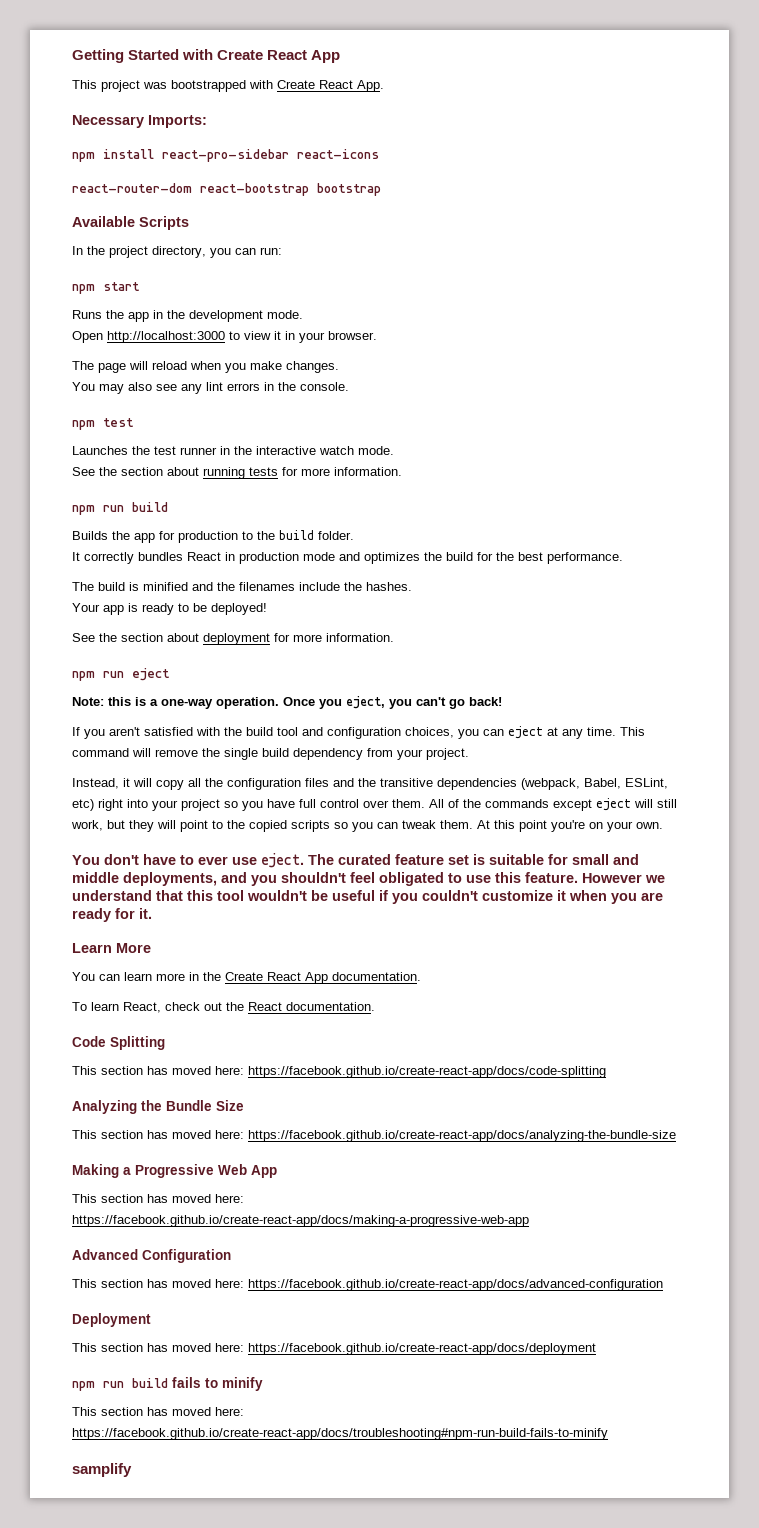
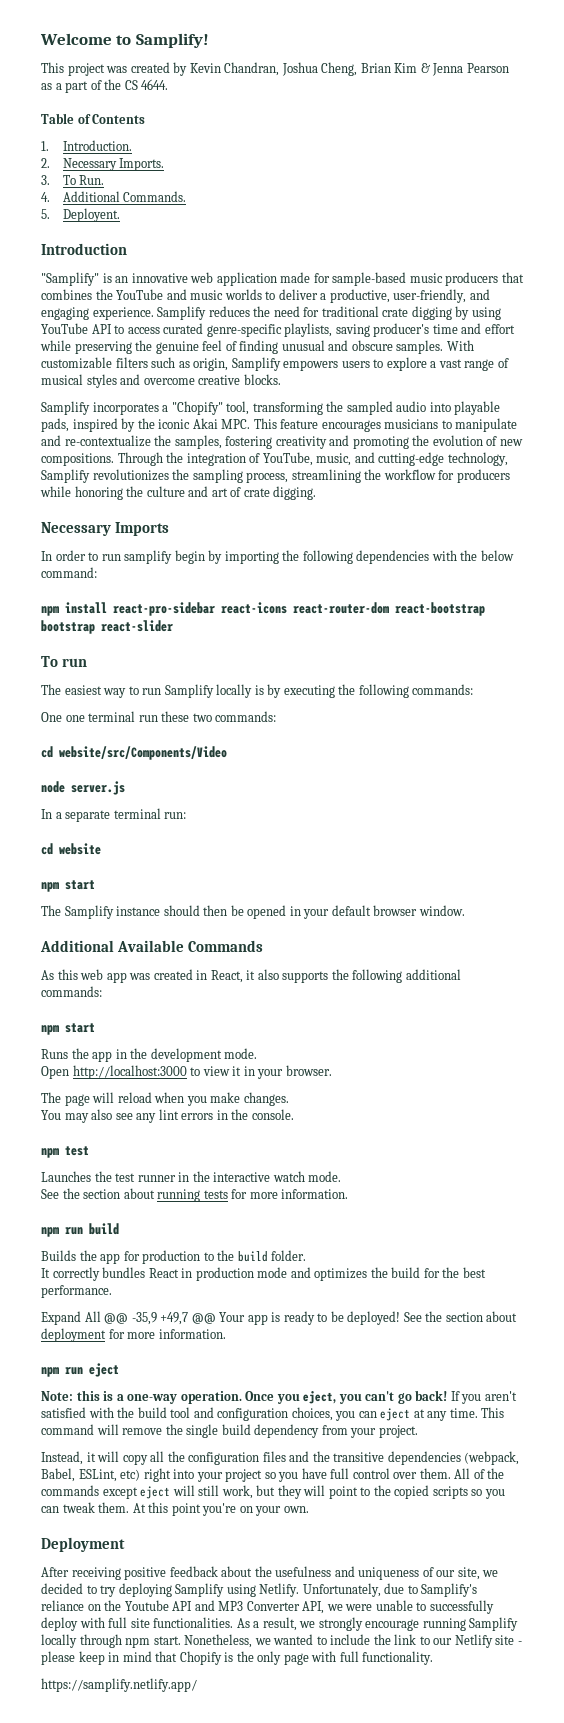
- Getting Started with Create React App
- This project was bootstrapped with Create React App.
- Necessary Imports:
+ Welcome to Samplify!
+ This project was created by Kevin Chandran, Joshua Cheng, Brian Kim & Jenna Pearson as a part of the CS 4644.
+ Table of Contents
+ 1. Introduction.
+ 2. Necessary Imports.
+ 3. To Run.
+ 4. Additional Commands.
+ 5. Deployent.
+ Introduction
+ "Samplify" is an innovative web application made for sample-based music producers that combines the YouTube and music worlds to deliver a productive, user-friendly, and engaging experience. Samplify reduces the need for traditional crate digging by using YouTube API to access curated genre-specific playlists, saving producer's time and effort while preserving the genuine feel of finding unusual and obscure samples. With customizable filters such as origin, Samplify empowers users to explore a vast range of musical styles and overcome creative blocks.
+ Samplify incorporates a "Chopify" tool, transforming the sampled audio into playable pads, inspired by the iconic Akai MPC. This feature encourages musicians to manipulate and re-contextualize the samples, fostering creativity and promoting the evolution of new compositions. Through the integration of YouTube, music, and cutting-edge technology, Samplify revolutionizes the sampling process, streamlining the workflow for producers while honoring the culture and art of crate digging.
+ Necessary Imports
+ In order to run samplify begin by importing the following dependencies with the below command:
- npm install react-pro-sidebar react-icons
- react-router-dom react-bootstrap bootstrap
- Available Scripts
- In the project directory, you can run:
+ npm install react-pro-sidebar react-icons react-router-dom react-bootstrap bootstrap react-slider
+ To run
+ The easiest way to run Samplify locally is by executing the following commands:
+ One one terminal run these two commands:
+ cd website/src/Components/Video
+ node server.js
+ In a separate terminal run:
+ cd website
+ npm start
+ The Samplify instance should then be opened in your default browser window.
+ Additional Available Commands
+ As this web app was created in React, it also supports the following additional commands:
- The build is minified and the filenames include the hashes.
- Your app is ready to be deployed!
- See the section about deployment for more information.
+ Expand All @@ -35,9 +49,7 @@ Your app is ready to be deployed! See the section about deployment for more information.
- Once you eject, you can't go back!
- If you aren't satisfied with the build tool and configuration choices, you can eject at any time.
+ Once you eject, you can't go back! If you aren't satisfied with the build tool and configuration choices, you can eject at any time.
- You don't have to ever use eject. The curated feature set is suitable for small and middle deployments, and you shouldn't feel obligated to use this feature. However we understand that this tool wouldn't be useful if you couldn't customize it when you are ready for it.
- Learn More
- You can learn more in the Create React App documentation.
- To learn React, check out the React documentation.
- Code Splitting
- This section has moved here: https://facebook.github.io/create-react-app/docs/code-splitting
- Analyzing the Bundle Size
- This section has moved here: https://facebook.github.io/create-react-app/docs/analyzing-the-bundle-size
- Making a Progressive Web App
- This section has moved here: https://facebook.github.io/create-react-app/docs/making-a-progressive-web-app
- Advanced Configuration
- This section has moved here: https://facebook.github.io/create-react-app/docs/advanced-configuration
  Deployment
- This section has moved here: https://facebook.github.io/create-react-app/docs/deployment
- npm run build fails to minify
- This section has moved here: https://facebook.github.io/create-react-app/docs/troubleshooting#npm-run-build-fails-to-minify
- samplify
+ After receiving positive feedback about the usefulness and uniqueness of our site, we decided to try deploying Samplify using Netlify. Unfortunately, due to Samplify's reliance on the Youtube API and MP3 Converter API, we were unable to successfully deploy with full site functionalities. As a result, we strongly encourage running Samplify locally through npm start. Nonetheless, we wanted to include the link to our Netlify site - please keep in mind that Chopify is the only page with full functionality.
+ https://samplify.netlify.app/

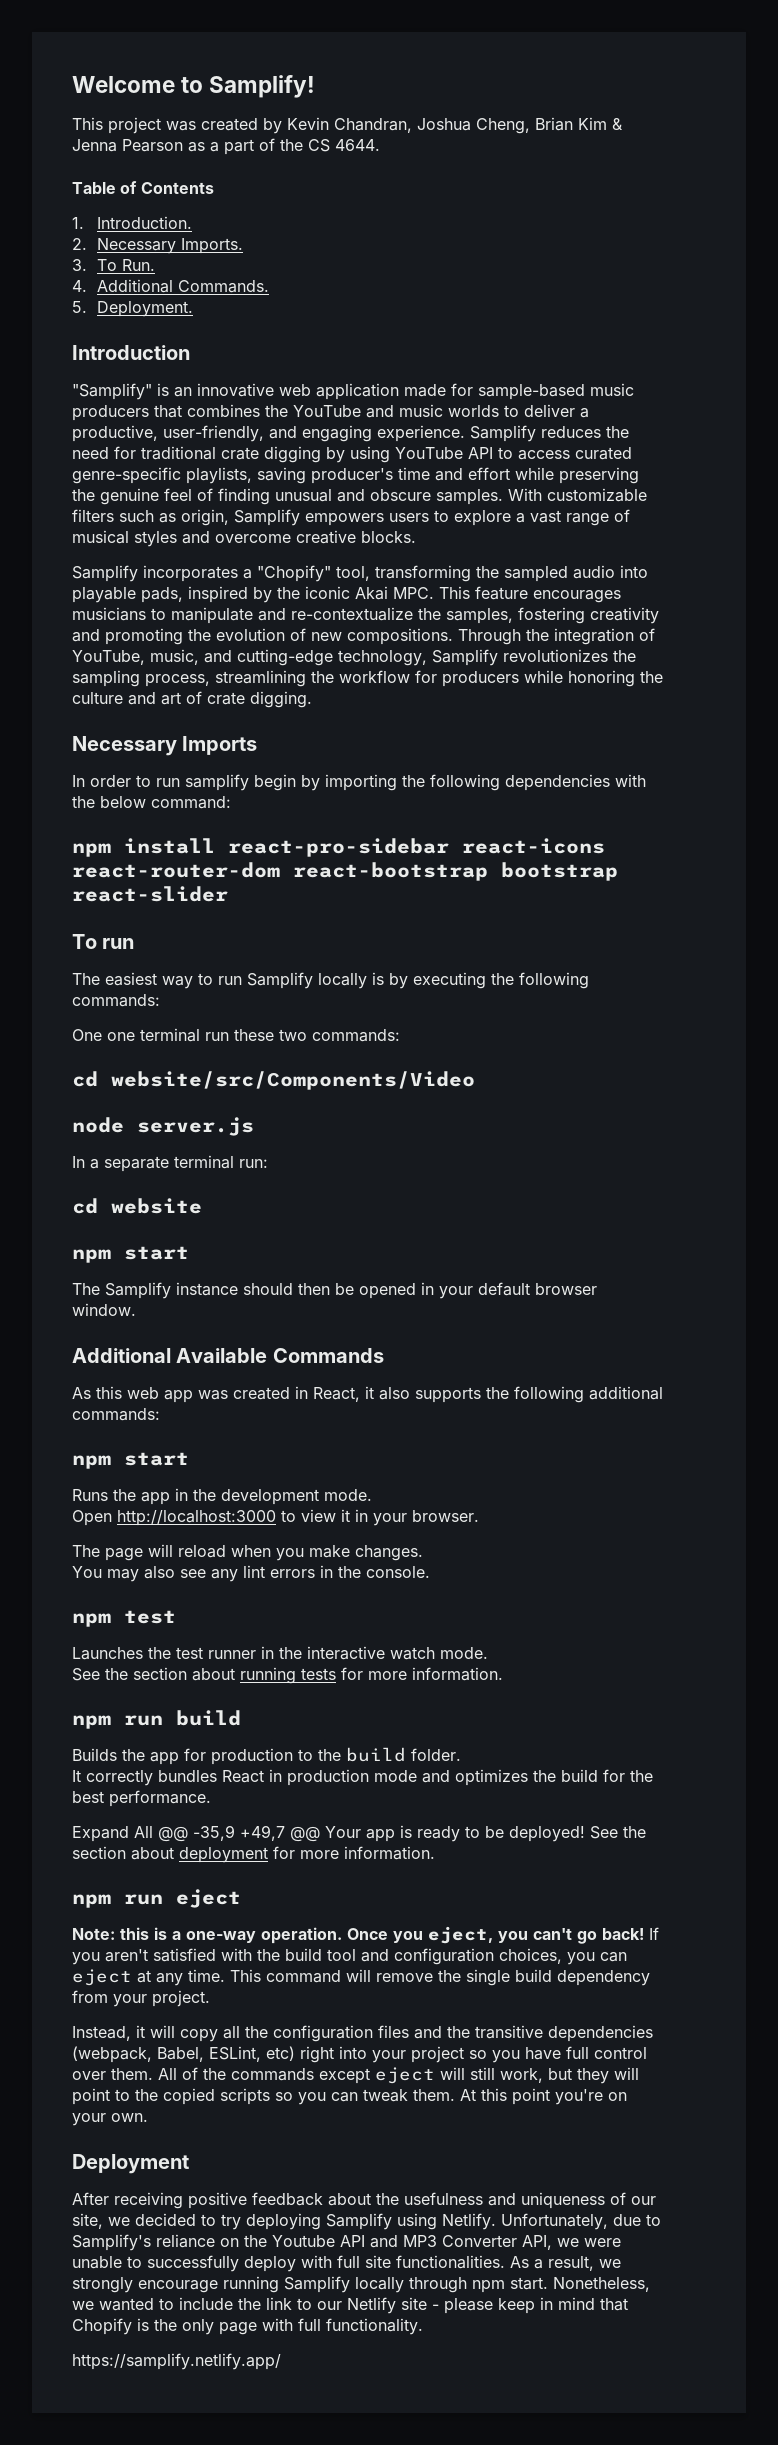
- 5. Deployent.
+ 5. Deployment.

